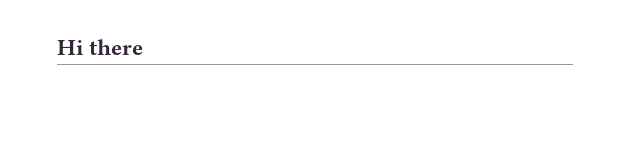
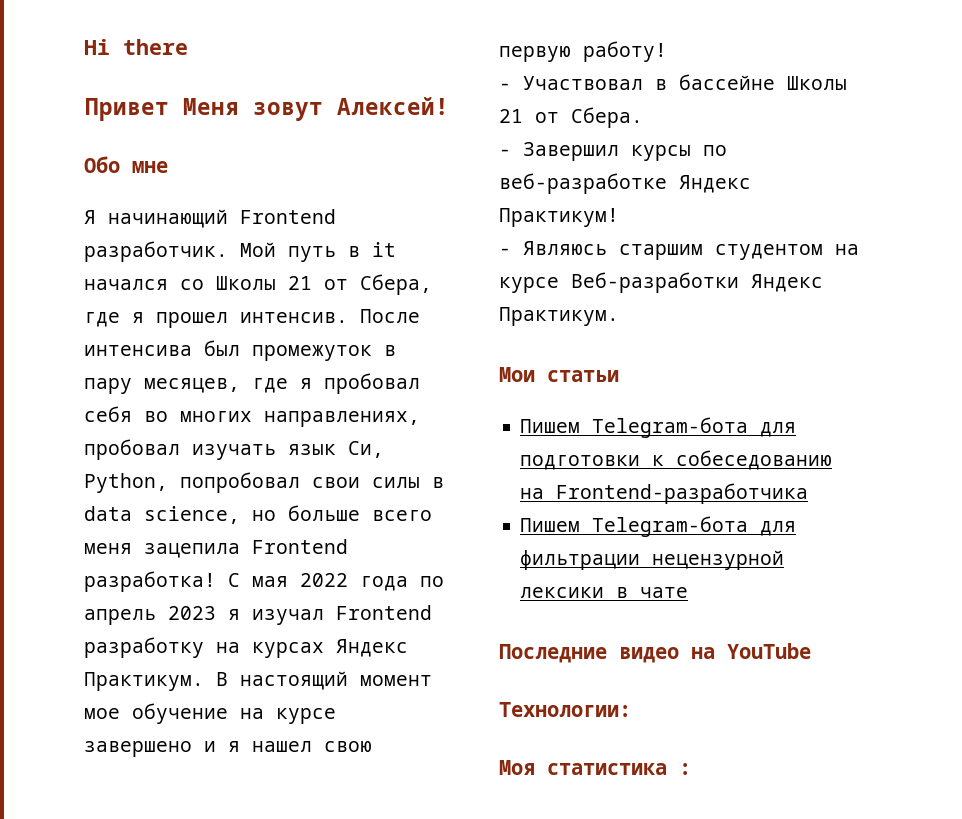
+ Привет Меня зовут Алексей!
+ Обо мне
+ Я начинающий Frontend разработчик. Мой путь в it начался со Школы 21 от Сбера, где я прошел интенсив. После интенсива был промежуток в пару месяцев, где я пробовал себя во многих направлениях, пробовал изучать язык Си, Python, попробовал свои силы в data science, но больше всего меня зацепила Frontend разработка! С мая 2022 года по апрель 2023 я изучал Frontend разработку на курсах Яндекс Практикум. В настоящий момент мое обучение на курсе завершено и я нашел свою первую работу!
+ - Участвовал в бассейне Школы 21 от Сбера.
+ - Завершил курсы по веб-разработке Яндекс Практикум!
+ - Являюсь старшим студентом на курсе Веб-разработки Яндекс Практикум.
+ Мои статьи
+ Пишем Telegram-бота для подготовки к собеседованию на Frontend-разработчика
+ Пишем Telegram-бота для фильтрации нецензурной лексики в чате
+ Последние видео на YouTube
+ Технологии:
+ Моя статистика :

